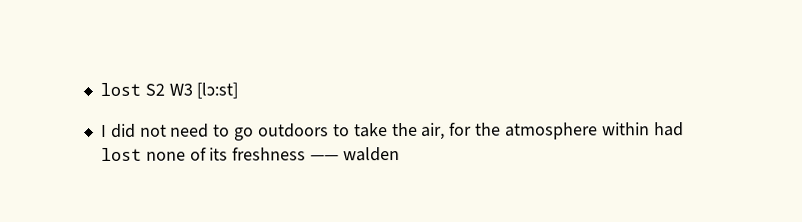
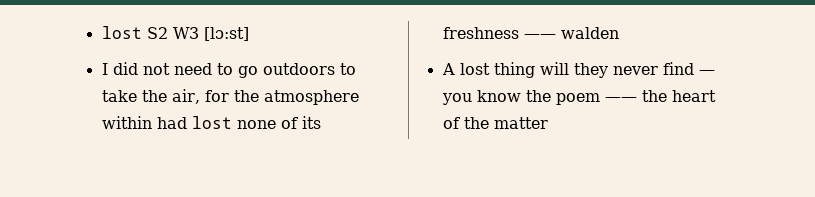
+ A lost thing will they never find — you know the poem —— the heart of the matter

